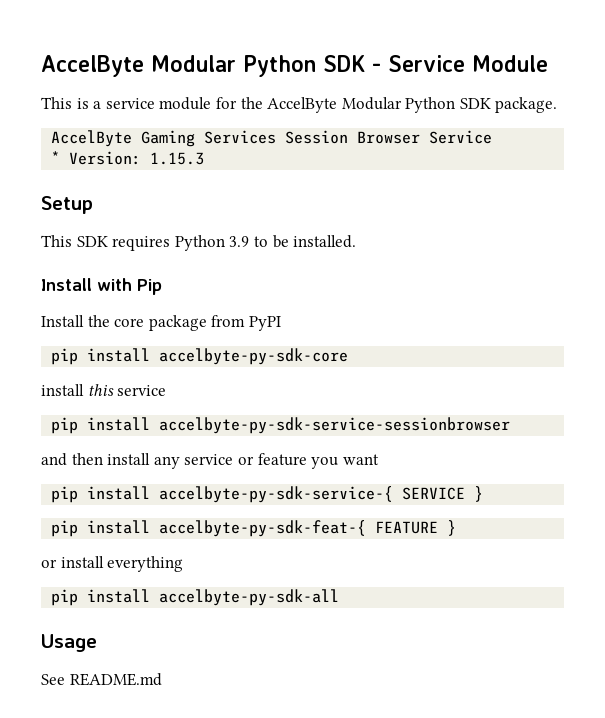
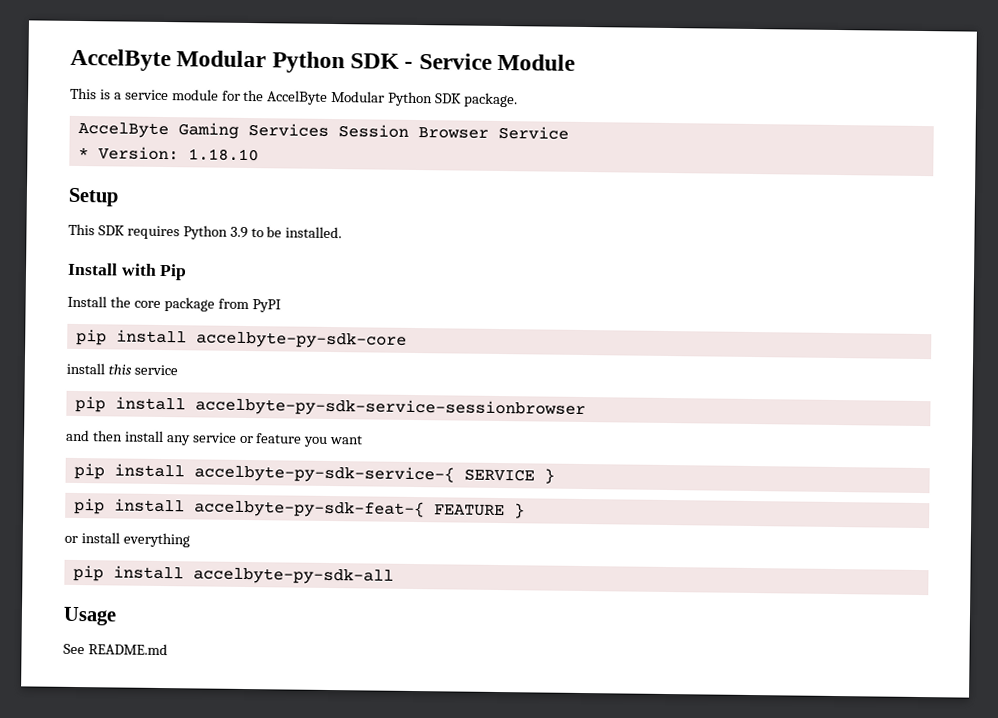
- * Version: 1.15.3
+ * Version: 1.18.10

